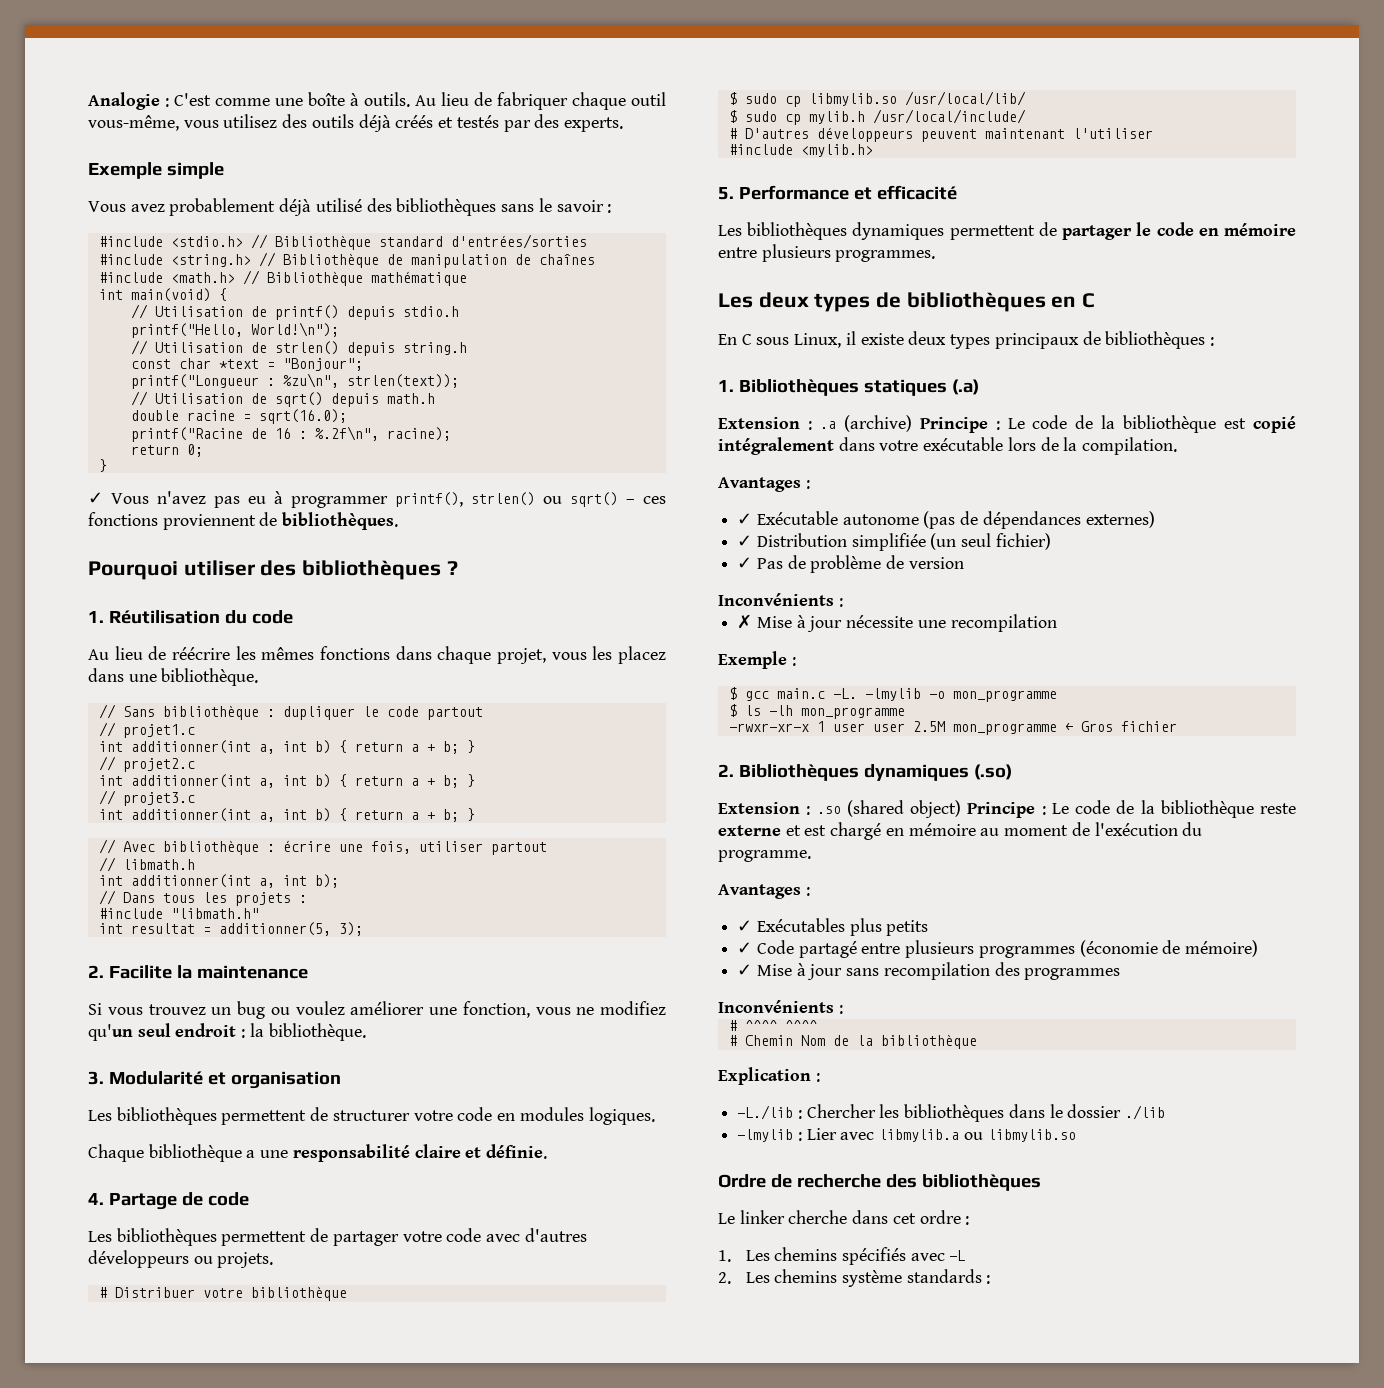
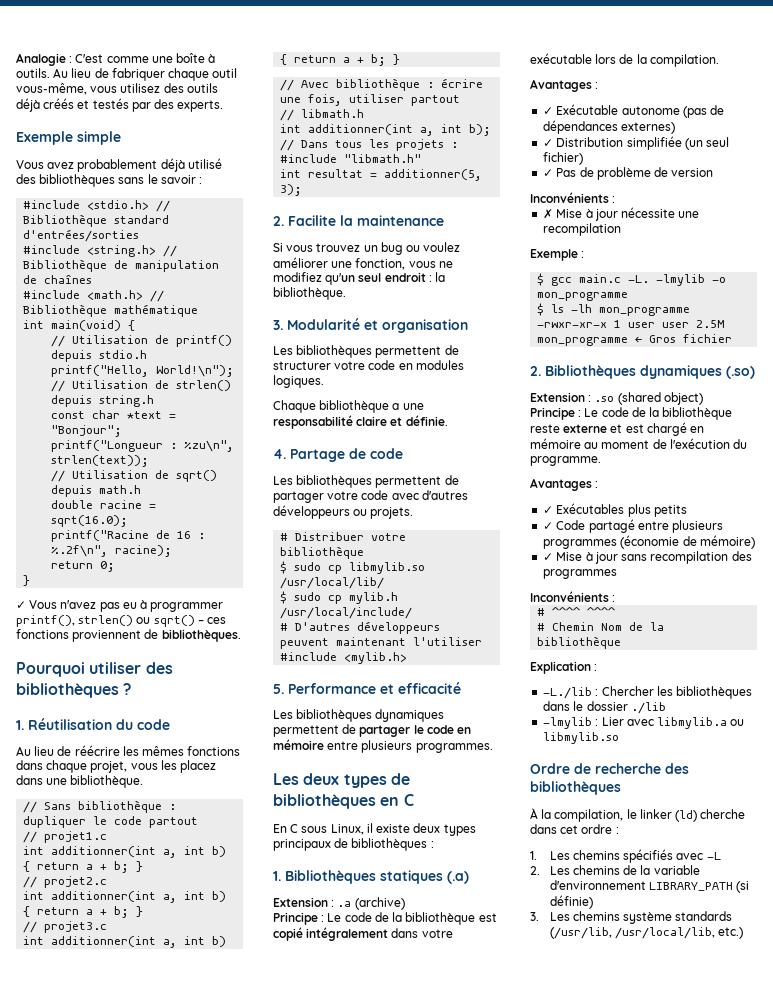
- Extension : .a (archive) Principe : Le code de la bibliothèque est copié intégralement dans votre exécutable lors de la compilation.
+ Extension : .a (archive)
+ Principe : Le code de la bibliothèque est copié intégralement dans votre exécutable lors de la compilation.
- Extension : .so (shared object) Principe : Le code de la bibliothèque reste externe et est chargé en mémoire au moment de l'exécution du programme.
+ Extension : .so (shared object)
+ Principe : Le code de la bibliothèque reste externe et est chargé en mémoire au moment de l'exécution du programme.
- Le linker cherche dans cet ordre :
+ À la compilation, le linker (ld) cherche dans cet ordre :
- 2. Les chemins système standards :
+ 2. Les chemins de la variable d'environnement LIBRARY_PATH (si définie)
+ 3. Les chemins système standards (/usr/lib, /usr/local/lib, etc.)

